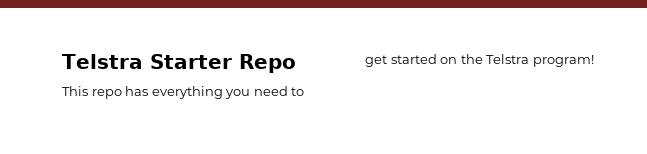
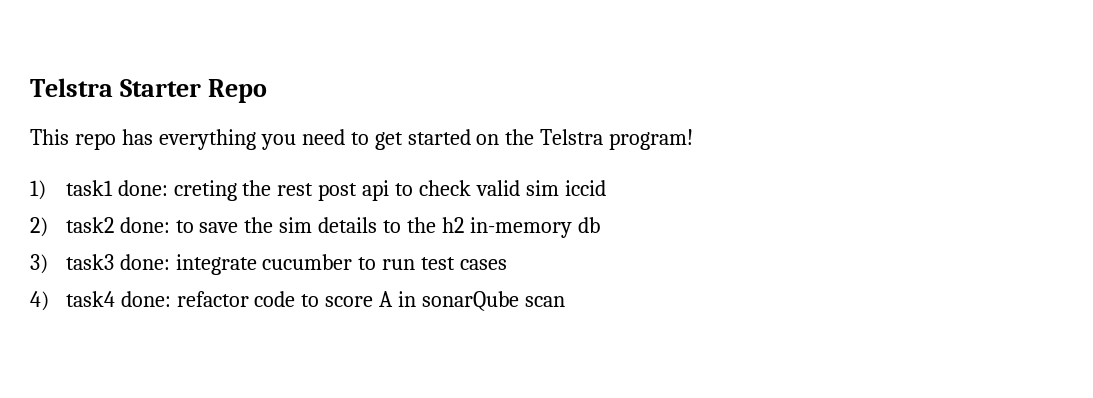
+ 1) task1 done: creting the rest post api to check valid sim iccid
+ 2) task2 done: to save the sim details to the h2 in-memory db
+ 3) task3 done: integrate cucumber to run test cases
+ 4) task4 done: refactor code to score A in sonarQube scan

